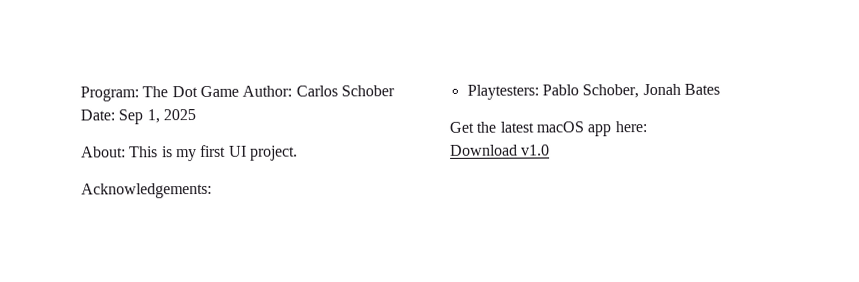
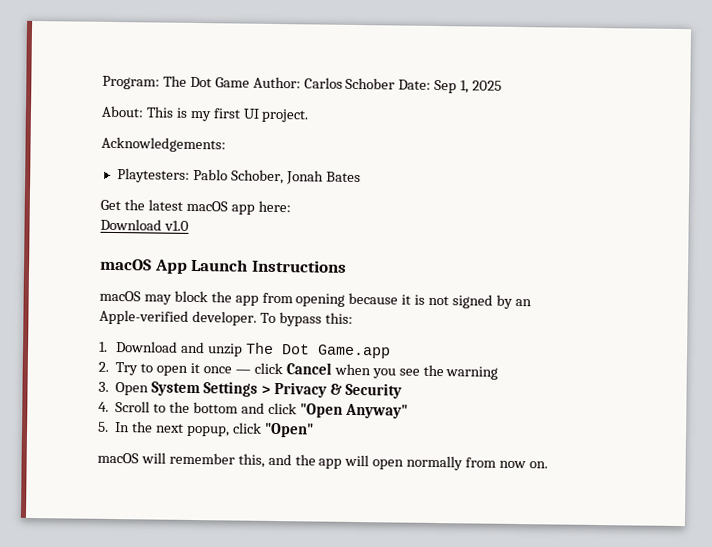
+ macOS App Launch Instructions
+ macOS may block the app from opening because it is not signed by an Apple-verified developer. To bypass this:
+ 1. Download and unzip The Dot Game.app
+ 2. Try to open it once — click Cancel when you see the warning
+ 3. Open System Settings > Privacy & Security
+ 4. Scroll to the bottom and click "Open Anyway"
+ 5. In the next popup, click "Open"
+ macOS will remember this, and the app will open normally from now on.

